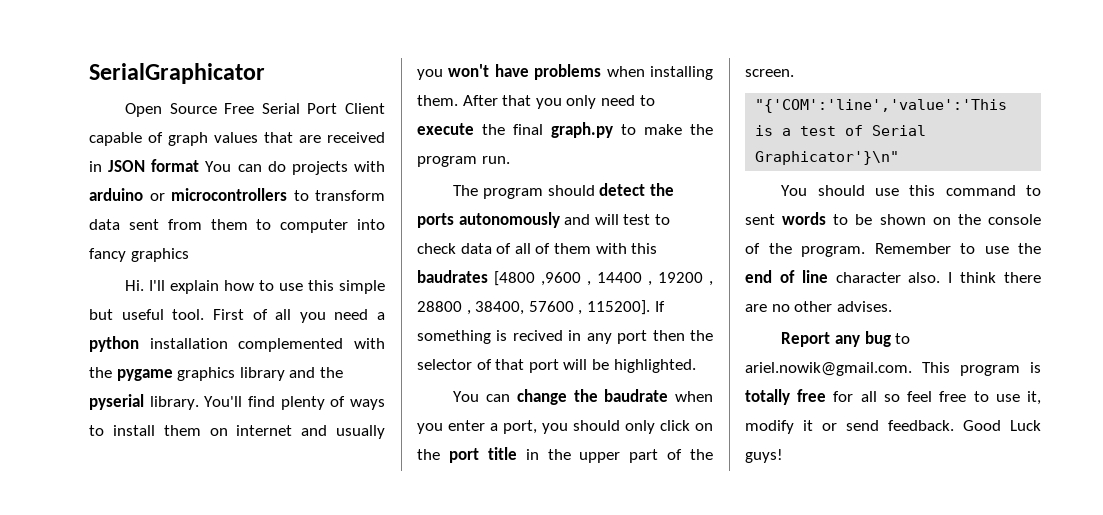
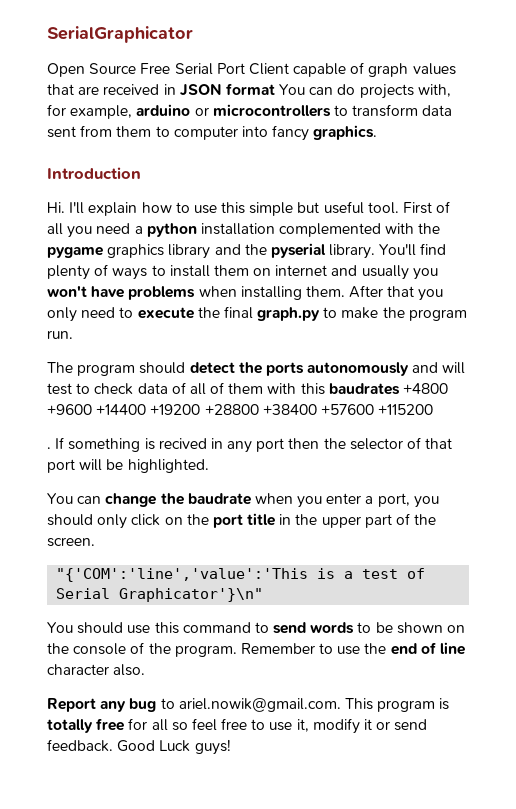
- Open Source Free Serial Port Client capable of graph values that are received in JSON format You can do projects with arduino or microcontrollers to transform data sent from them to computer into fancy graphics
+ Open Source Free Serial Port Client capable of graph values that are received in JSON format You can do projects with, for example, arduino or microcontrollers to transform data sent from them to computer into fancy graphics.
+ Introduction
- The program should detect the ports autonomously and will test to check data of all of them with this baudrates [4800 ,9600 , 14400 , 19200 , 28800 , 38400, 57600 , 115200].
+ The program should detect the ports autonomously and will test to check data of all of them with this baudrates +4800 +9600 +14400 +19200 +28800 +38400 +57600 +115200
+ .
- You should use this command to sent words to be shown on the console of the program.
+ You should use this command to send words to be shown on the console of the program.
- I think there are no other advises.

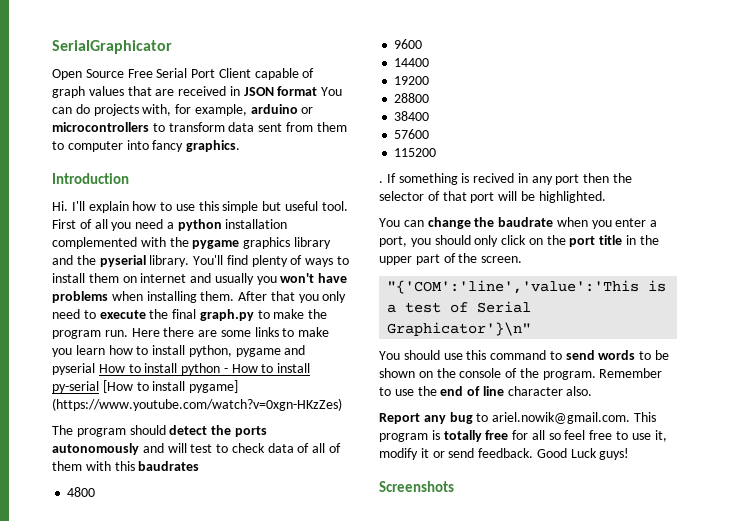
+ Here there are some links to make you learn how to install python, pygame and pyserial How to install python - How to install py-serial [How to install pygame] (https://www.youtube.com/watch?v=0xgn-HKzZes)
- The program should detect the ports autonomously and will test to check data of all of them with this baudrates +4800 +9600 +14400 +19200 +28800 +38400 +57600 +115200
+ The program should detect the ports autonomously and will test to check data of all of them with this baudrates
+ 4800
+ 9600
+ 14400
+ 19200
+ 28800
+ 38400
+ 57600
+ 115200
+ Screenshots

